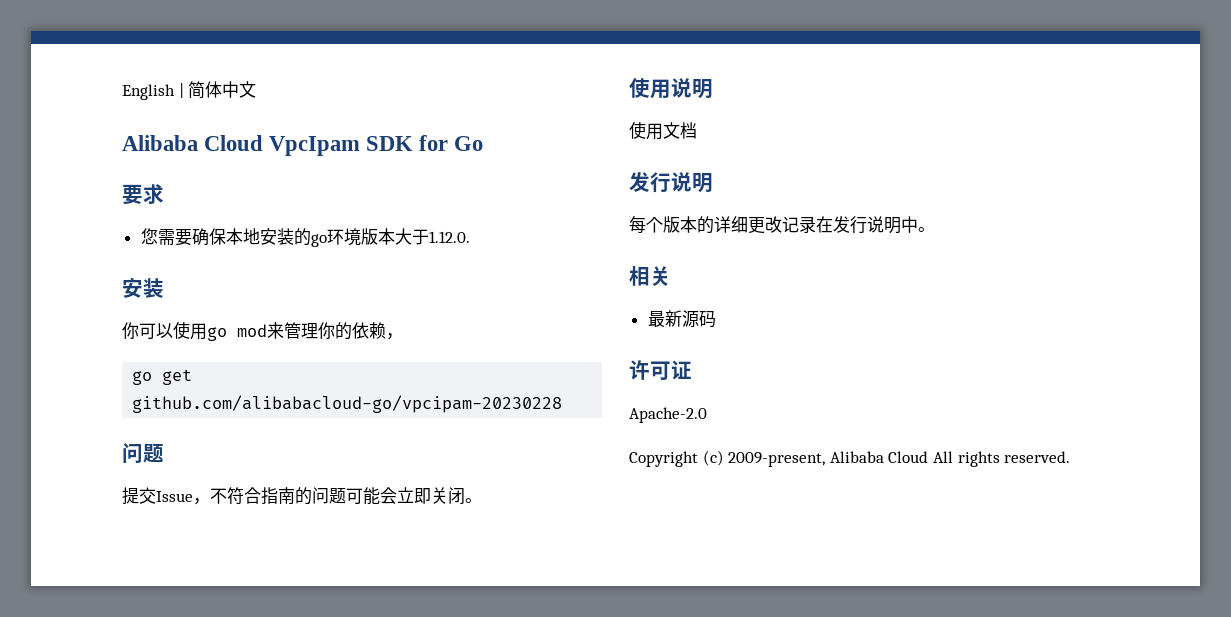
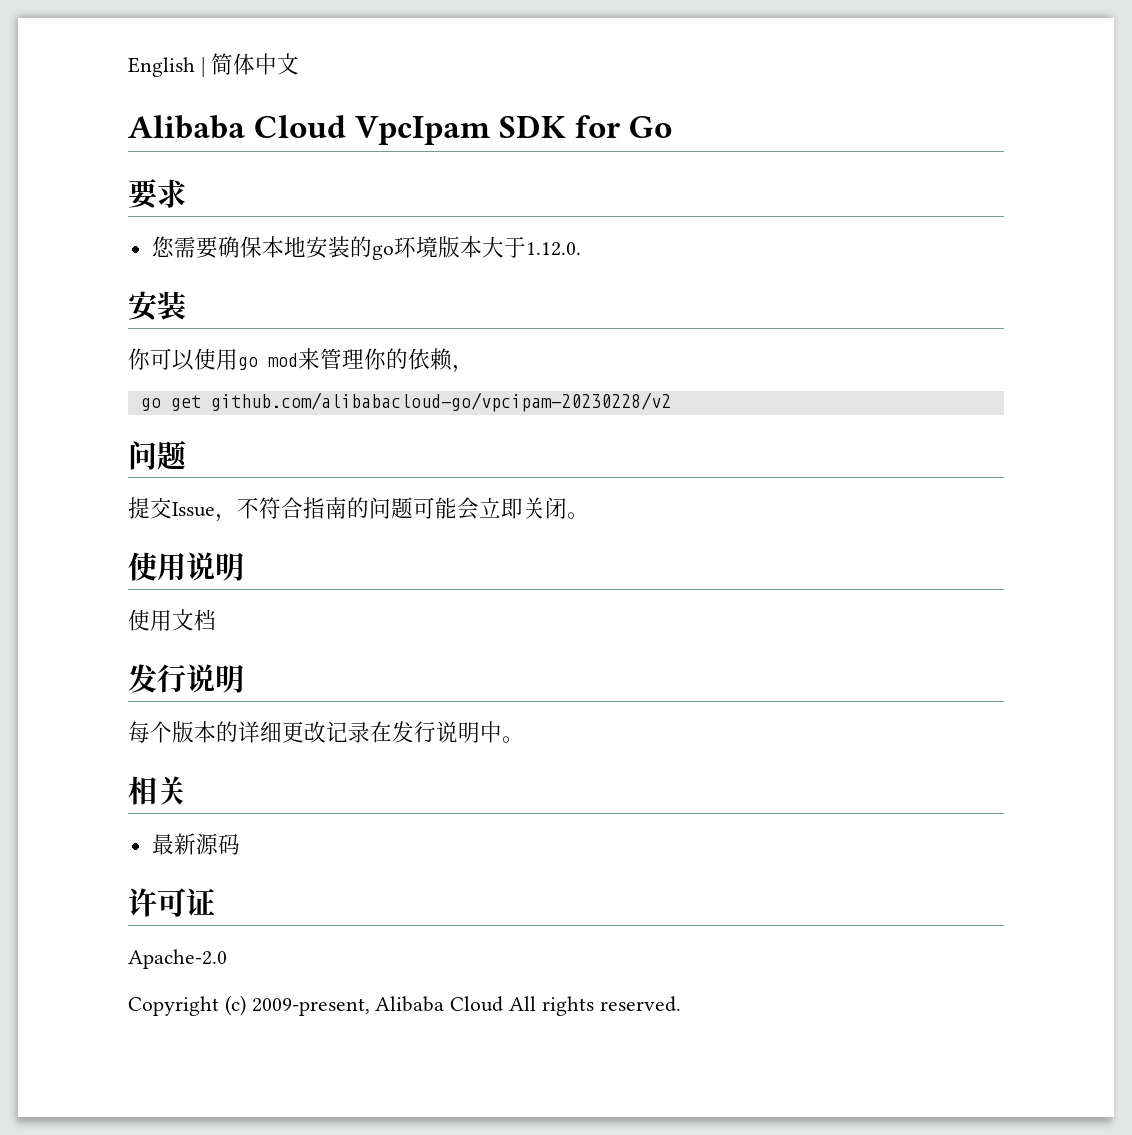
- go get github.com/alibabacloud-go/vpcipam-20230228
+ go get github.com/alibabacloud-go/vpcipam-20230228/v2

